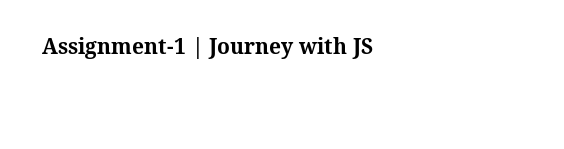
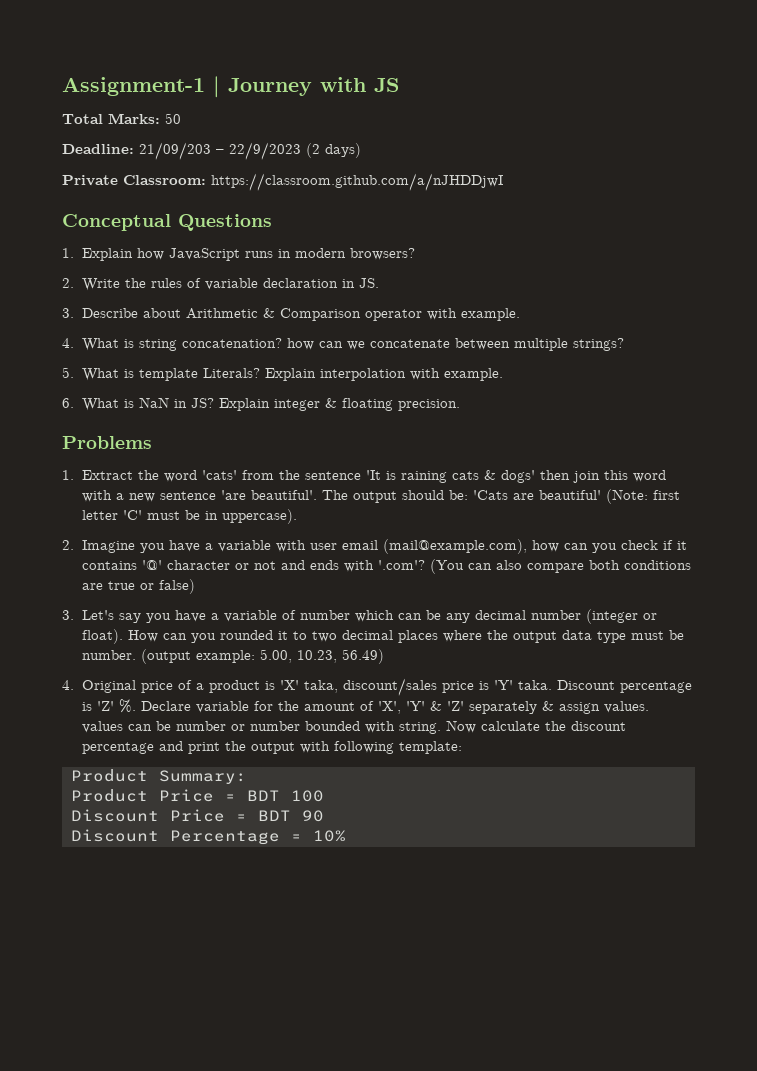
+ Total Marks: 50
+ Deadline: 21/09/203 – 22/9/2023 (2 days)
+ Private Classroom: https://classroom.github.com/a/nJHDDjwI
+ Conceptual Questions
+ 1. Explain how JavaScript runs in modern browsers?
+ 2. Write the rules of variable declaration in JS.
+ 3. Describe about Arithmetic & Comparison operator with example.
+ 4. What is string concatenation? how can we concatenate between multiple strings?
+ 5. What is template Literals? Explain interpolation with example.
+ 6. What is NaN in JS? Explain integer & floating precision.
+ Problems
+ 1. Extract the word 'cats' from the sentence 'It is raining cats & dogs' then join this word with a new sentence 'are beautiful'. The output should be: 'Cats are beautiful' (Note: first letter 'C' must be in uppercase).
+ 2. Imagine you have a variable with user email (mail@example.com), how can you check if it contains '@' character or not and ends with '.com'? (You can also compare both conditions are true or false)
+ 3. Let's say you have a variable of number which can be any decimal number (integer or float). How can you rounded it to two decimal places where the output data type must be number. (output example: 5.00, 10.23, 56.49)
+ 4. Original price of a product is 'X' taka, discount/sales price is 'Y' taka. Discount percentage is 'Z' %. Declare variable for the amount of 'X', 'Y' & 'Z' separately & assign values. values can be number or number bounded with string. Now calculate the discount percentage and print the output with following template:
+ Product Summary:
+ Product Price = BDT 100
+ Discount Price = BDT 90
+ Discount Percentage = 10%

